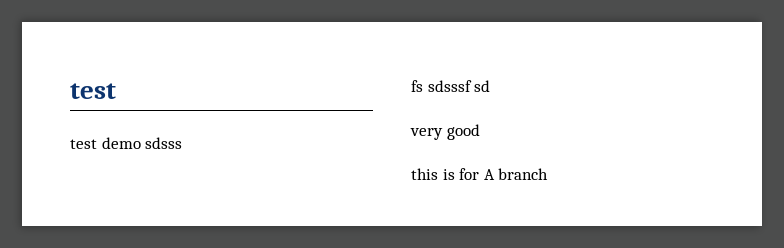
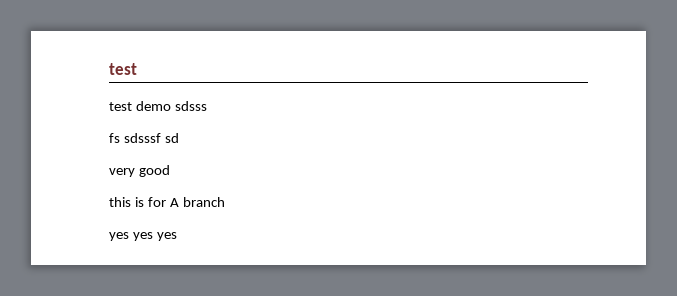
+ yes yes yes

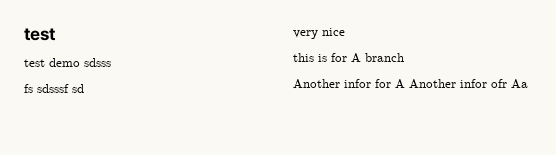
- very good
+ very nice
- yes yes yes
+ Another infor for A Another infor ofr Aa

